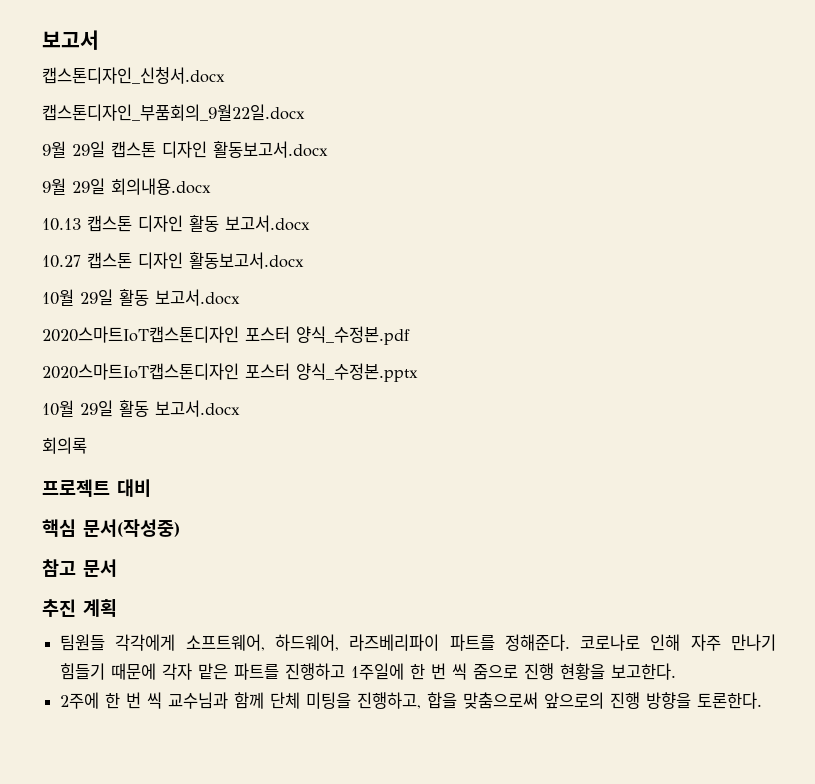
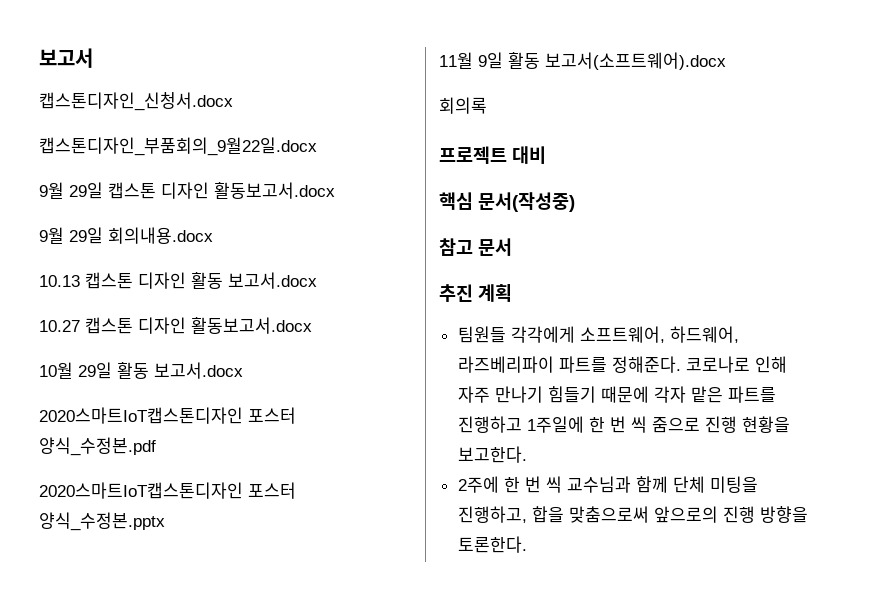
  2020스마트IoT캡스톤디자인 포스터 양식_수정본.pptx
- 10월 29일 활동 보고서.docx
+ 11월 9일 활동 보고서(소프트웨어).docx

